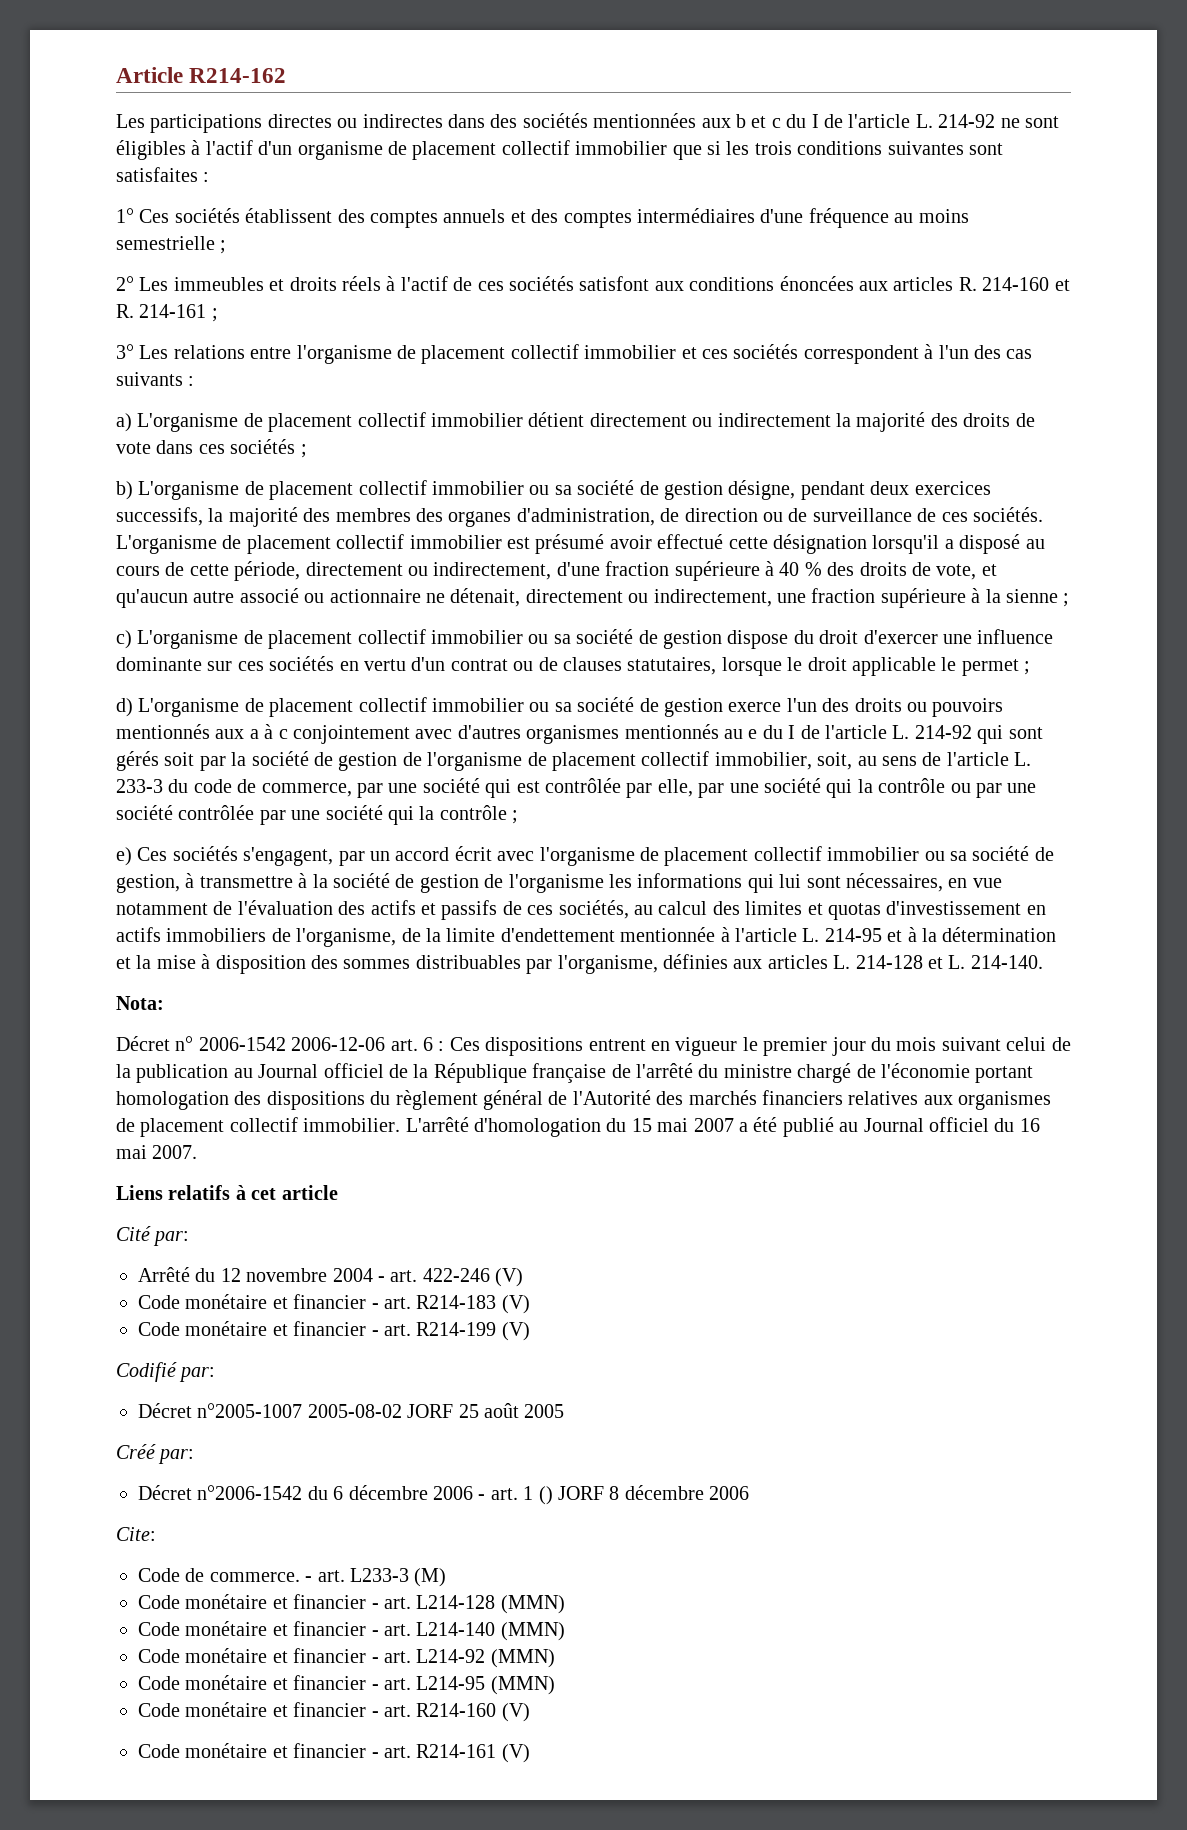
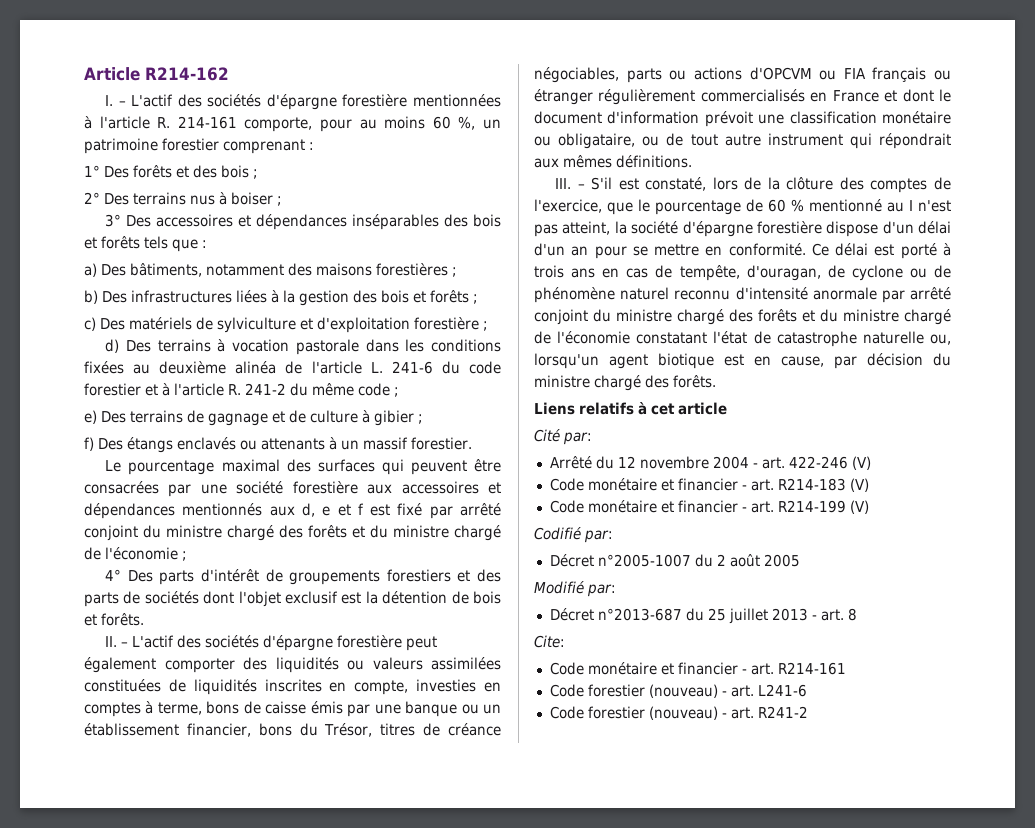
- Les participations directes ou indirectes dans des sociétés mentionnées aux b et c du I de l'article L. 214-92 ne sont éligibles à l'actif d'un organisme de placement collectif immobilier que si les trois conditions suivantes sont satisfaites :
- 1° Ces sociétés établissent des comptes annuels et des comptes intermédiaires d'une fréquence au moins semestrielle ;
- 2° Les immeubles et droits réels à l'actif de ces sociétés satisfont aux conditions énoncées aux articles R. 214-160 et R. 214-161 ;
- 3° Les relations entre l'organisme de placement collectif immobilier et ces sociétés correspondent à l'un des cas suivants :
- a) L'organisme de placement collectif immobilier détient directement ou indirectement la majorité des droits de vote dans ces sociétés ;
- b) L'organisme de placement collectif immobilier ou sa société de gestion désigne, pendant deux exercices successifs, la majorité des membres des organes d'administration, de direction ou de surveillance de ces sociétés. L'organisme de placement collectif immobilier est présumé avoir effectué cette désignation lorsqu'il a disposé au cours de cette période, directement ou indirectement, d'une fraction supérieure à 40 % des droits de vote, et qu'aucun autre associé ou actionnaire ne détenait, directement ou indirectement, une fraction supérieure à la sienne ;
- c) L'organisme de placement collectif immobilier ou sa société de gestion dispose du droit d'exercer une influence dominante sur ces sociétés en vertu d'un contrat ou de clauses statutaires, lorsque le droit applicable le permet ;
- d) L'organisme de placement collectif immobilier ou sa société de gestion exerce l'un des droits ou pouvoirs mentionnés aux a à c conjointement avec d'autres organismes mentionnés au e du I de l'article L. 214-92 qui sont gérés soit par la société de gestion de l'organisme de placement collectif immobilier, soit, au sens de l'article L. 233-3 du code de commerce, par une société qui est contrôlée par elle, par une société qui la contrôle ou par une société contrôlée par une société qui la contrôle ;
- e) Ces sociétés s'engagent, par un accord écrit avec l'organisme de placement collectif immobilier ou sa société de gestion, à transmettre à la société de gestion de l'organisme les informations qui lui sont nécessaires, en vue notamment de l'évaluation des actifs et passifs de ces sociétés, au calcul des limites et quotas d'investissement en actifs immobiliers de l'organisme, de la limite d'endettement mentionnée à l'article L. 214-95 et à la détermination et la mise à disposition des sommes distribuables par l'organisme, définies aux articles L. 214-128 et L. 214-140.
- Nota:
- Décret n° 2006-1542 2006-12-06 art. 6 : Ces dispositions entrent en vigueur le premier jour du mois suivant celui de la publication au Journal officiel de la République française de l'arrêté du ministre chargé de l'économie portant homologation des dispositions du règlement général de l'Autorité des marchés financiers relatives aux organismes de placement collectif immobilier. L'arrêté d'homologation du 15 mai 2007 a été publié au Journal officiel du 16 mai 2007.
+ I. – L'actif des sociétés d'épargne forestière mentionnées à l'article R. 214-161 comporte, pour au moins 60 %, un patrimoine forestier comprenant :
+ 1° Des forêts et des bois ;
+ 2° Des terrains nus à boiser ;
+ 3° Des accessoires et dépendances inséparables des bois et forêts tels que :
+ a) Des bâtiments, notamment des maisons forestières ;
+ b) Des infrastructures liées à la gestion des bois et forêts ;
+ c) Des matériels de sylviculture et d'exploitation forestière ;
+ d) Des terrains à vocation pastorale dans les conditions fixées au deuxième alinéa de l'article L. 241-6 du code forestier et à l'article R. 241-2 du même code ;
+ e) Des terrains de gagnage et de culture à gibier ;
+ f) Des étangs enclavés ou attenants à un massif forestier.
+ Le pourcentage maximal des surfaces qui peuvent être consacrées par une société forestière aux accessoires et dépendances mentionnés aux d, e et f est fixé par arrêté conjoint du ministre chargé des forêts et du ministre chargé de l'économie ;
+ 4° Des parts d'intérêt de groupements forestiers et des parts de sociétés dont l'objet exclusif est la détention de bois et forêts.
+ II. – L'actif des sociétés d'épargne forestière peut également comporter des liquidités ou valeurs assimilées constituées de liquidités inscrites en compte, investies en comptes à terme, bons de caisse émis par une banque ou un établissement financier, bons du Trésor, titres de créance négociables, parts ou actions d'OPCVM ou FIA français ou étranger régulièrement commercialisés en France et dont le document d'information prévoit une classification monétaire ou obligataire, ou de tout autre instrument qui répondrait aux mêmes définitions.
+ III. – S'il est constaté, lors de la clôture des comptes de l'exercice, que le pourcentage de 60 % mentionné au I n'est pas atteint, la société d'épargne forestière dispose d'un délai d'un an pour se mettre en conformité. Ce délai est porté à trois ans en cas de tempête, d'ouragan, de cyclone ou de phénomène naturel reconnu d'intensité anormale par arrêté conjoint du ministre chargé des forêts et du ministre chargé de l'économie constatant l'état de catastrophe naturelle ou, lorsqu'un agent biotique est en cause, par décision du ministre chargé des forêts.
- Décret n°2005-1007 2005-08-02 JORF 25 août 2005
+ Décret n°2005-1007 du 2 août 2005
- Créé par:
- Décret n°2006-1542 du 6 décembre 2006 - art. 1 () JORF 8 décembre 2006
+ Modifié par:
+ Décret n°2013-687 du 25 juillet 2013 - art. 8
- Code de commerce. - art. L233-3 (M)
- Code monétaire et financier - art. L214-128 (MMN)
- Code monétaire et financier - art. L214-140 (MMN)
- Code monétaire et financier - art. L214-92 (MMN)
- Code monétaire et financier - art. L214-95 (MMN)
- Code monétaire et financier - art. R214-160 (V)
- Code monétaire et financier - art. R214-161 (V)
+ Code monétaire et financier - art. R214-161
+ Code forestier (nouveau) - art. L241-6
+ Code forestier (nouveau) - art. R241-2

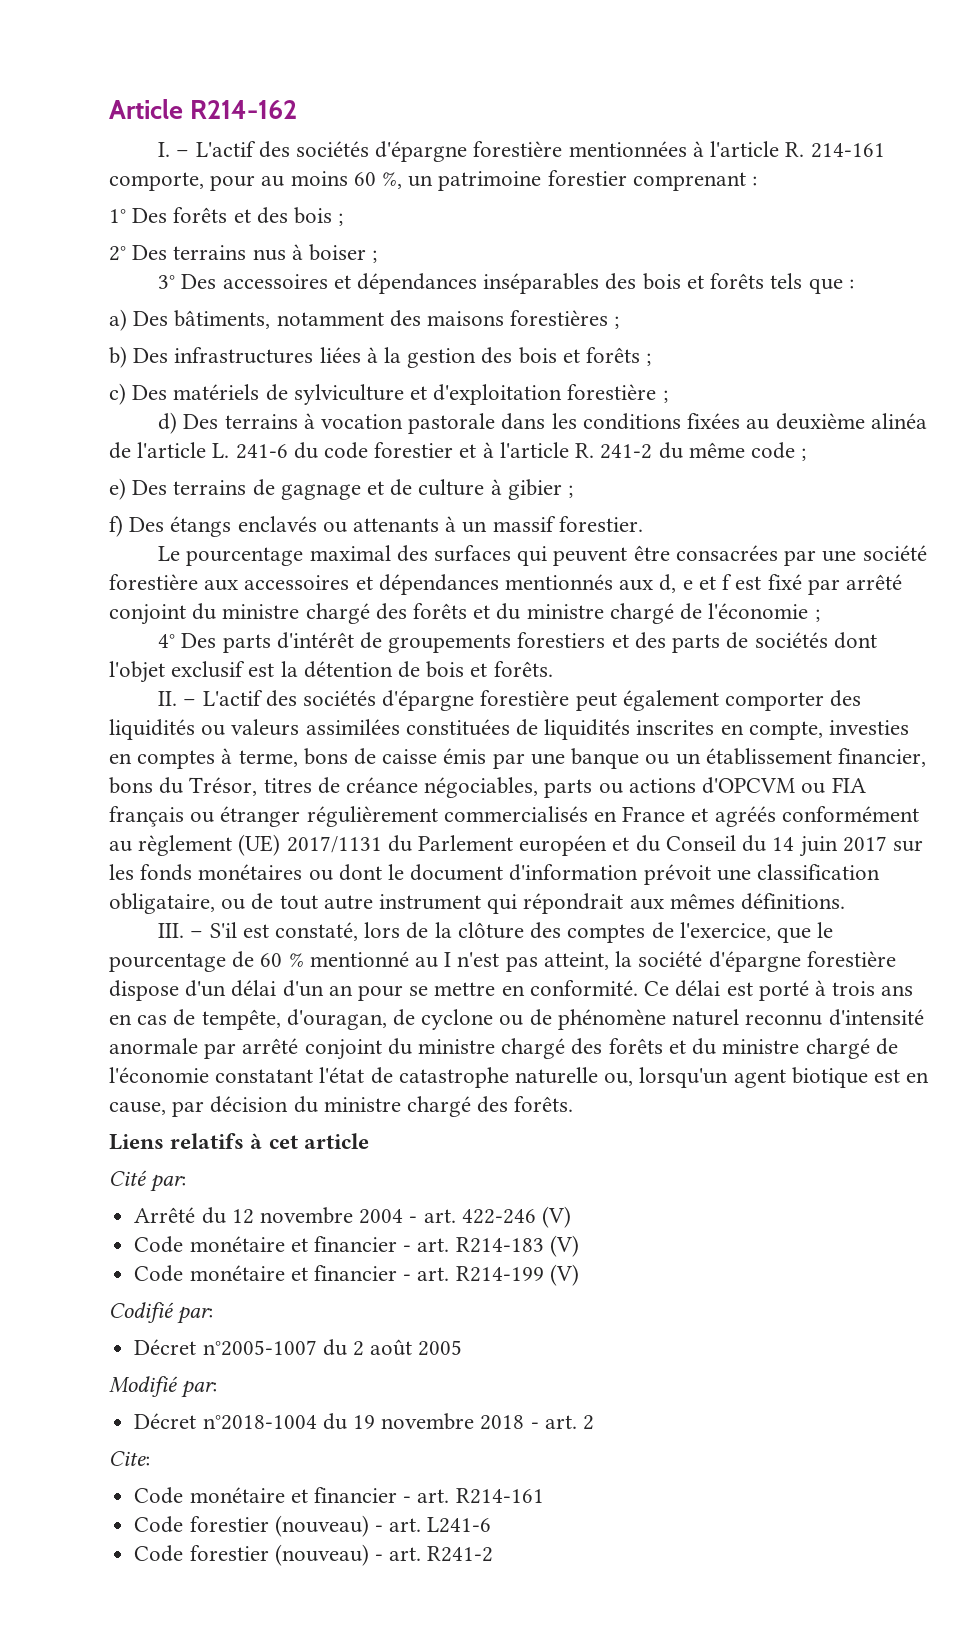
- II. – L'actif des sociétés d'épargne forestière peut également comporter des liquidités ou valeurs assimilées constituées de liquidités inscrites en compte, investies en comptes à terme, bons de caisse émis par une banque ou un établissement financier, bons du Trésor, titres de créance négociables, parts ou actions d'OPCVM ou FIA français ou étranger régulièrement commercialisés en France et dont le document d'information prévoit une classification monétaire ou obligataire, ou de tout autre instrument qui répondrait aux mêmes définitions.
+ II. – L'actif des sociétés d'épargne forestière peut également comporter des liquidités ou valeurs assimilées constituées de liquidités inscrites en compte, investies en comptes à terme, bons de caisse émis par une banque ou un établissement financier, bons du Trésor, titres de créance négociables, parts ou actions d'OPCVM ou FIA français ou étranger régulièrement commercialisés en France et agréés conformément au règlement (UE) 2017/1131 du Parlement européen et du Conseil du 14 juin 2017 sur les fonds monétaires ou dont le document d'information prévoit une classification obligataire, ou de tout autre instrument qui répondrait aux mêmes définitions.
- Décret n°2013-687 du 25 juillet 2013 - art. 8
+ Décret n°2018-1004 du 19 novembre 2018 - art. 2

